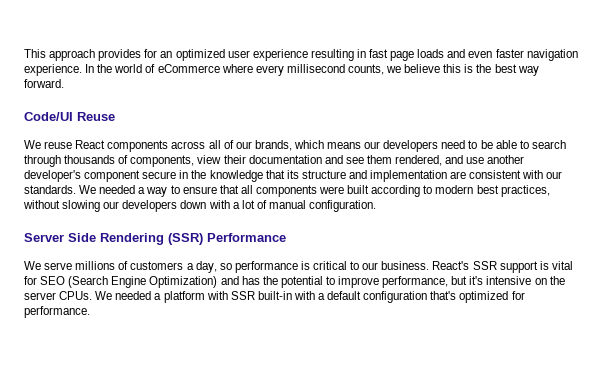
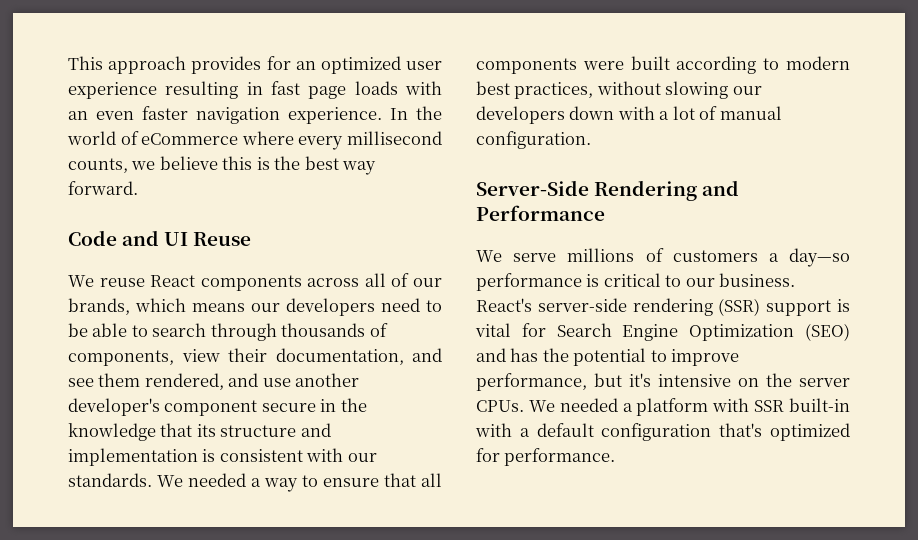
- This approach provides for an optimized user experience resulting in fast page loads and even faster navigation experience.
+ This approach provides for an optimized user experience resulting in fast page loads with an even faster navigation experience.
- Code/UI Reuse
+ Code and UI Reuse
- We reuse React components across all of our brands, which means our developers need to be able to search through thousands of components, view their documentation and see them rendered, and use another developer's component secure in the knowledge that its structure and implementation are consistent with our standards.
+ We reuse React components across all of our brands, which means our developers need to be able to search through thousands of components, view their documentation, and see them rendered, and use another developer's component secure in the knowledge that its structure and implementation is consistent with our standards.
- Server Side Rendering (SSR) Performance
+ Server-Side Rendering and Performance
- We serve millions of customers a day, so performance is critical to our business.
+ We serve millions of customers a day—so performance is critical to our business.
- React's SSR support is vital for SEO (Search Engine Optimization) and has the potential to improve performance, but it's intensive on the server CPUs.
+ React's server-side rendering (SSR) support is vital for Search Engine Optimization (SEO) and has the potential to improve performance, but it's intensive on the server CPUs.

